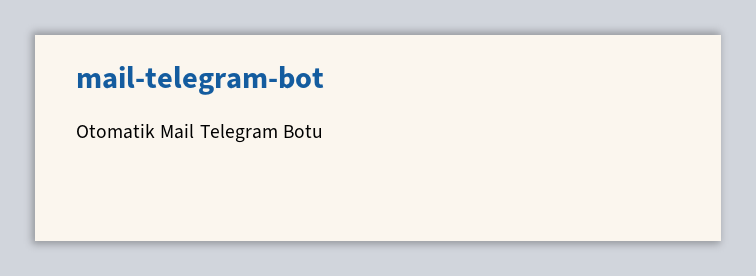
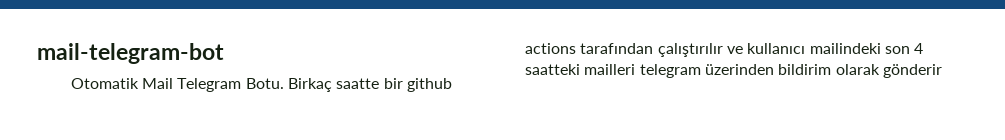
- Otomatik Mail Telegram Botu
+ Otomatik Mail Telegram Botu. Birkaç saatte bir github actions tarafından çalıştırılır ve kullanıcı mailindeki son 4 saatteki mailleri telegram üzerinden bildirim olarak gönderir

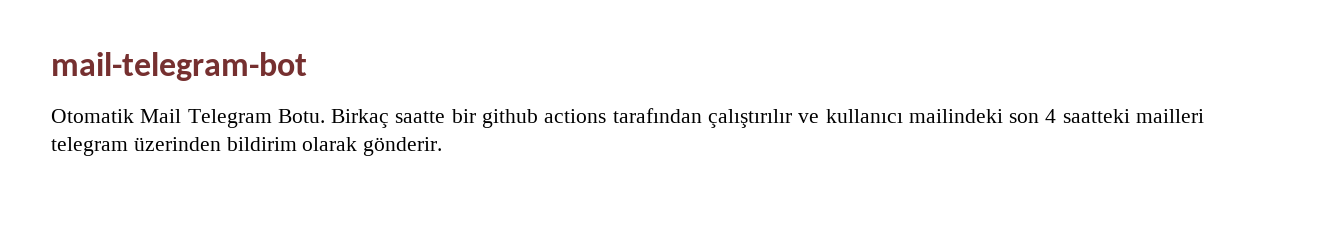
- Birkaç saatte bir github actions tarafından çalıştırılır ve kullanıcı mailindeki son 4 saatteki mailleri telegram üzerinden bildirim olarak gönderir
+ Birkaç saatte bir github actions tarafından çalıştırılır ve kullanıcı mailindeki son 4 saatteki mailleri telegram üzerinden bildirim olarak gönderir.

